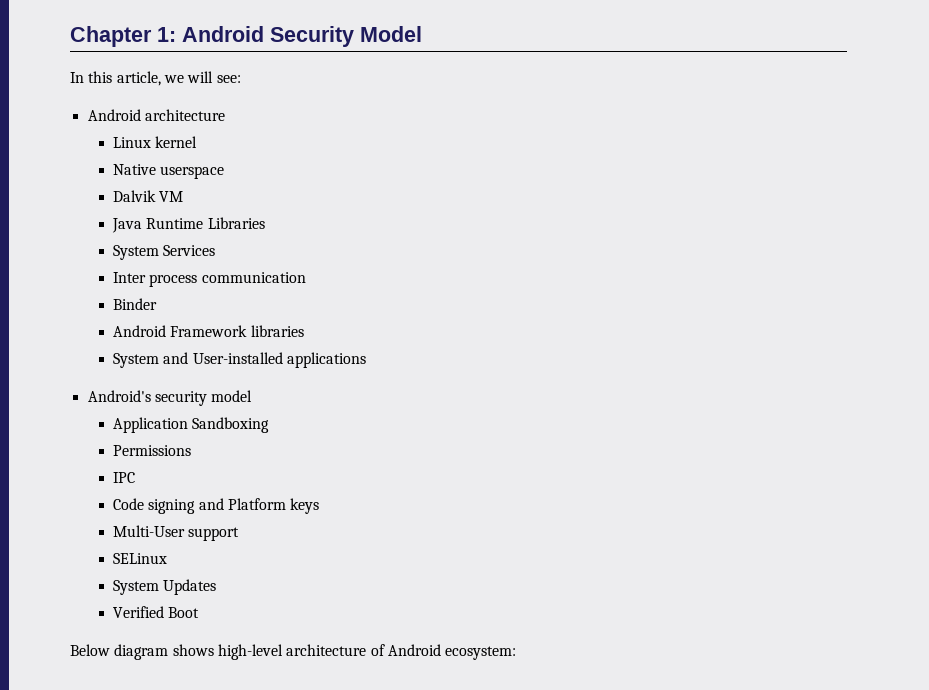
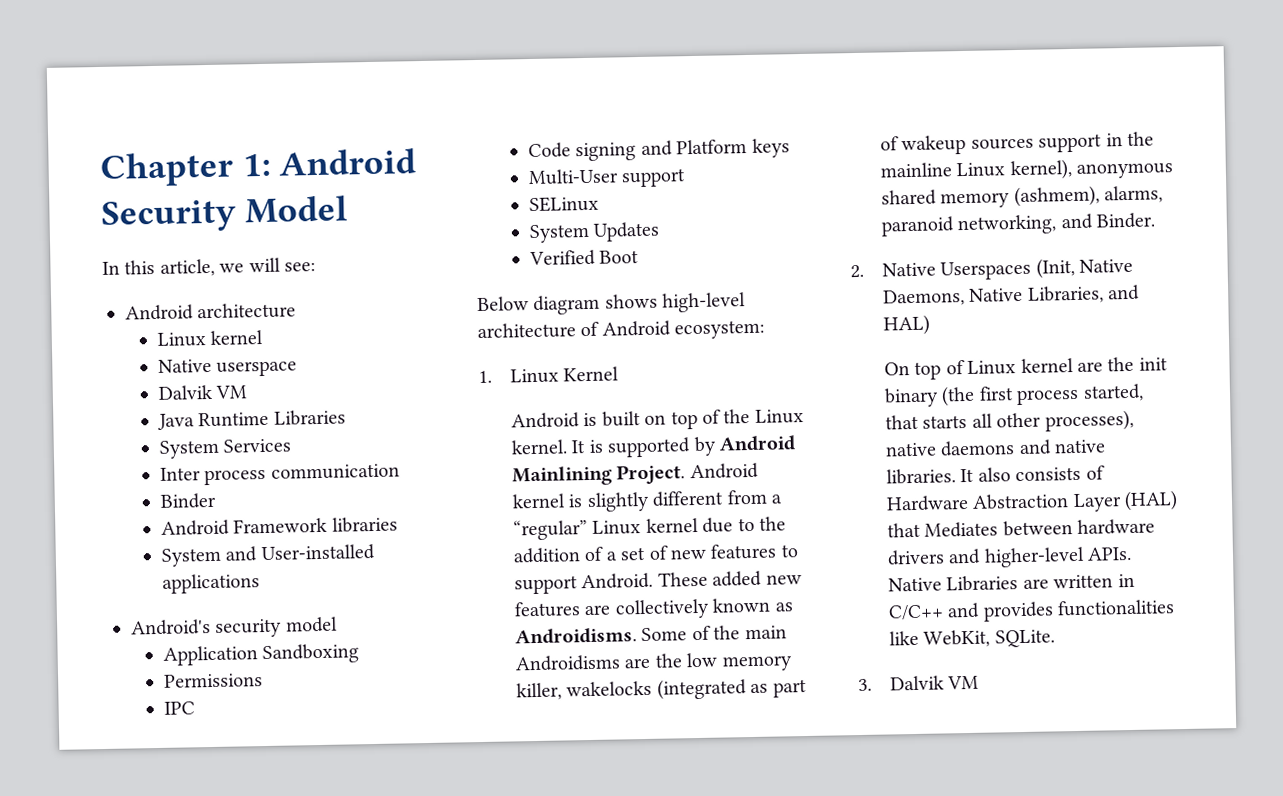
+ 1. Linux Kernel
+ Android is built on top of the Linux kernel. It is supported by Android Mainlining Project. Android kernel is slightly different from a “regular” Linux kernel due to the addition of a set of new features to support Android. These added new features are collectively known as Androidisms. Some of the main Androidisms are the low memory killer, wakelocks (integrated as part of wakeup sources support in the mainline Linux kernel), anonymous shared memory (ashmem), alarms, paranoid networking, and Binder.
+ 2. Native Userspaces (Init, Native Daemons, Native Libraries, and HAL)
+ On top of Linux kernel are the init binary (the first process started, that starts all other processes), native daemons and native libraries. It also consists of Hardware Abstraction Layer (HAL) that Mediates between hardware drivers and higher-level APIs. Native Libraries are written in C/C++ and provides functionalities like WebKit, SQLite.
+ 3. Dalvik VM

